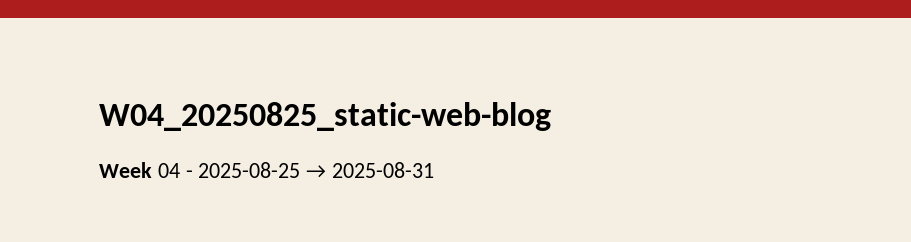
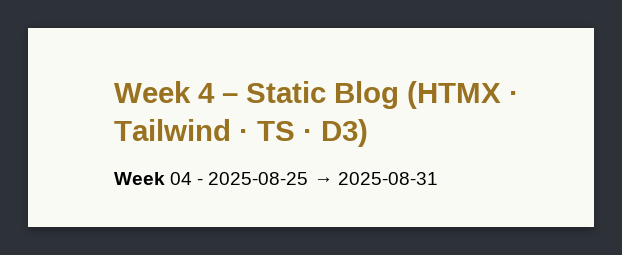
- W04_20250825_static-web-blog
+ Week 4 – Static Blog (HTMX · Tailwind · TS · D3)

